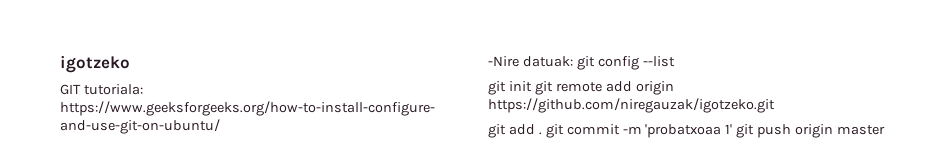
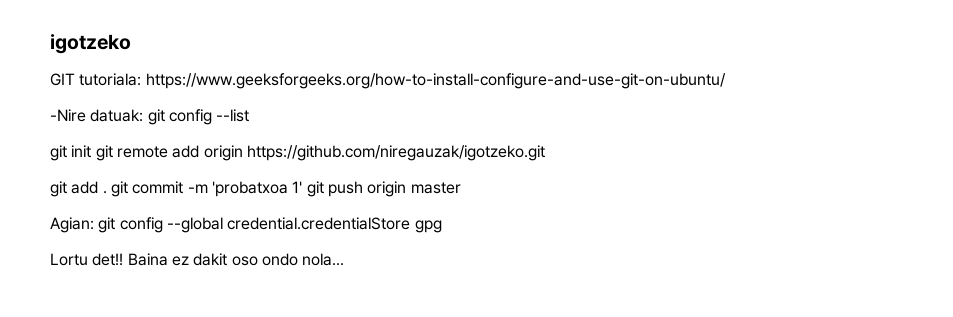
- git add . git commit -m 'probatxoaa 1' git push origin master
+ git add . git commit -m 'probatxoa 1' git push origin master
+ Agian: git config --global credential.credentialStore gpg
+ Lortu det!! Baina ez dakit oso ondo nola...

